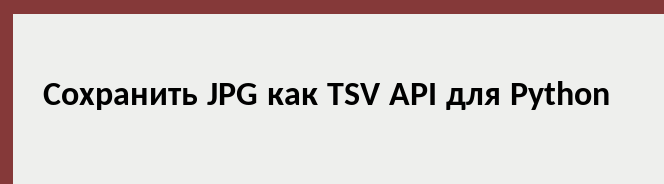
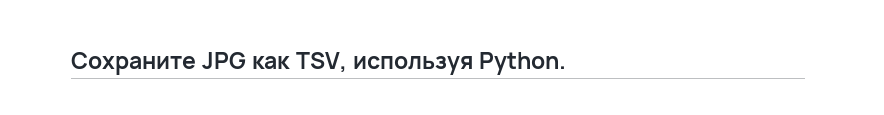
- Сохранить JPG как TSV API для Python
+ Сохраните JPG как TSV, используя Python.

